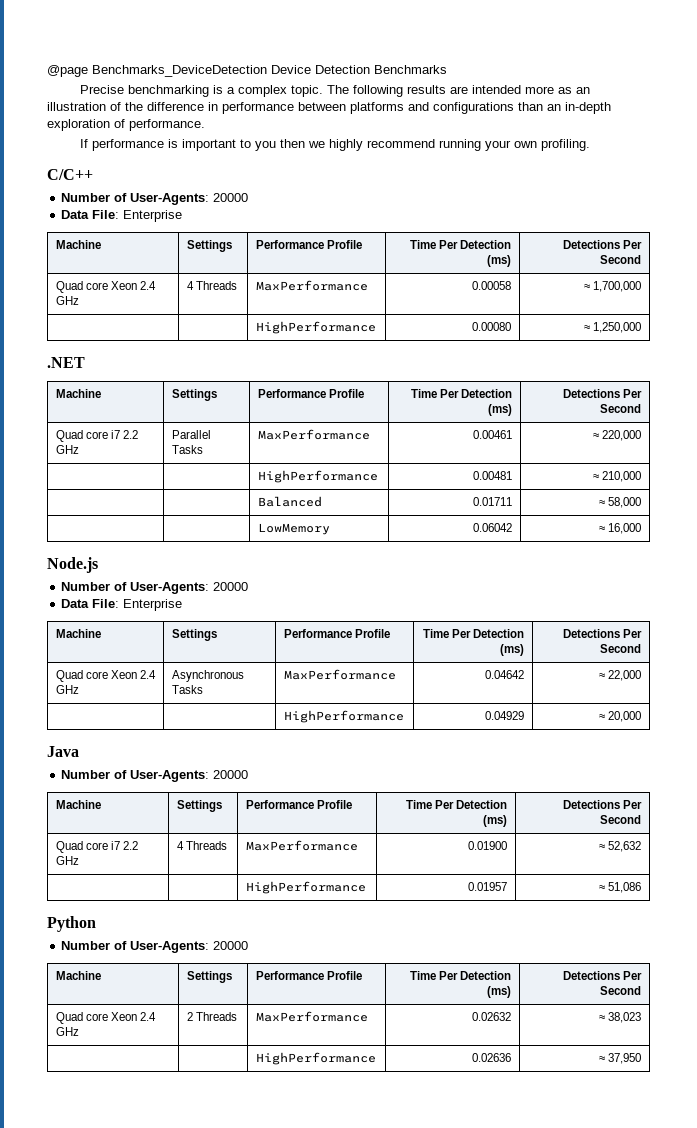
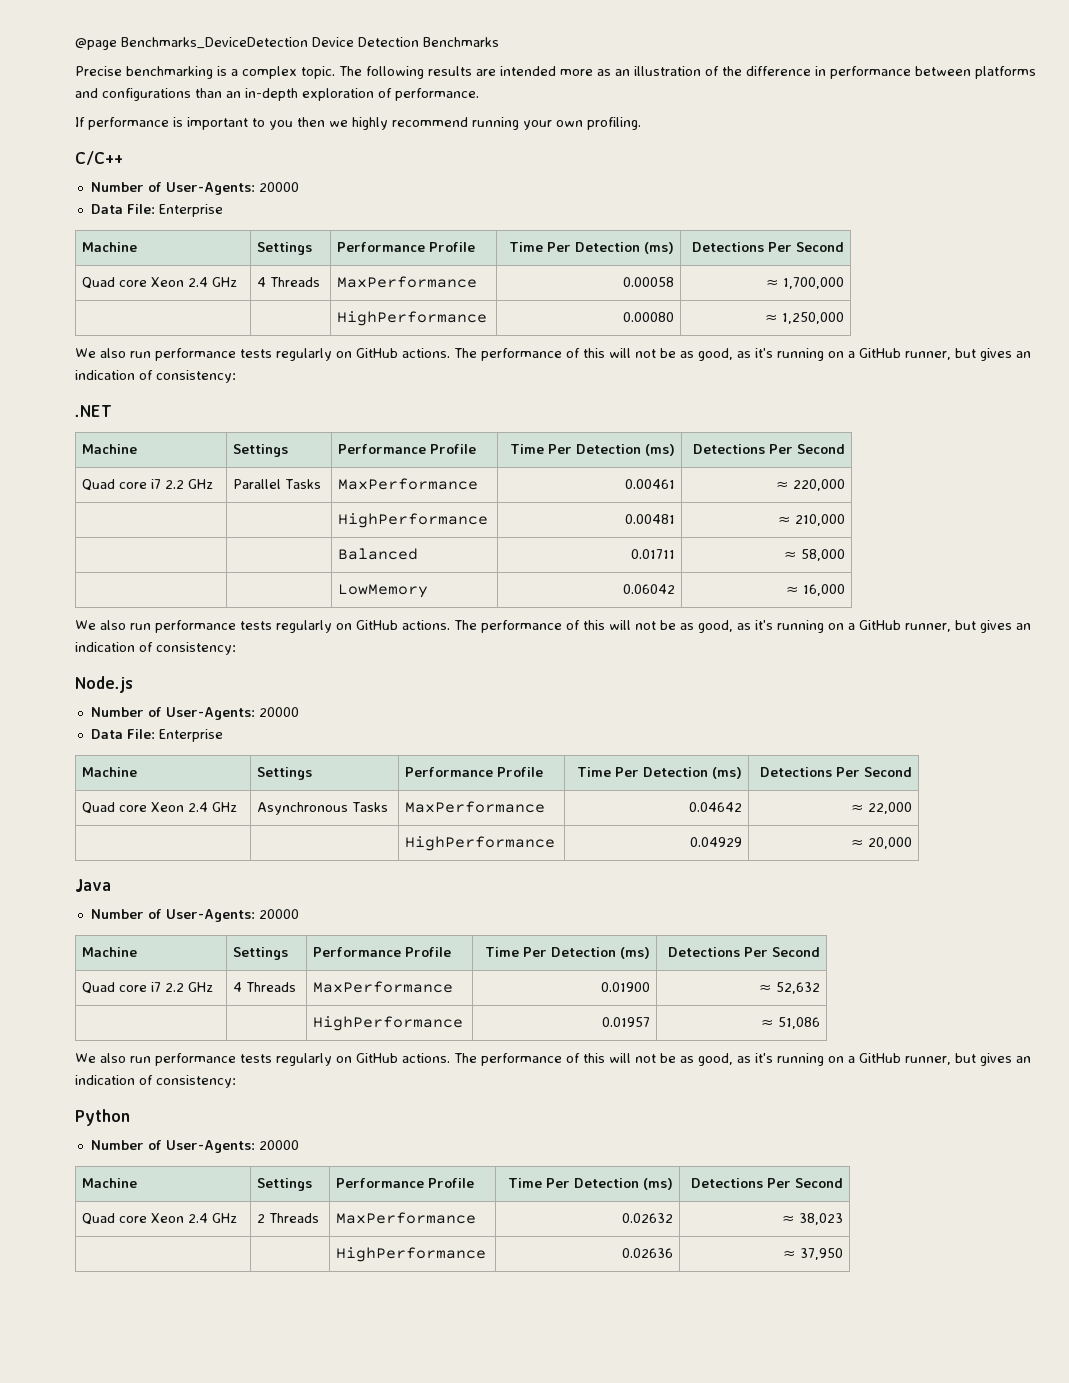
  | | HighPerformance | 0.00080 | ≈ 1,250,000
+ We also run performance tests regularly on GitHub actions. The performance of this will not be as good, as it's running on a GitHub runner, but gives an indication of consistency:
  | | LowMemory | 0.06042 | ≈ 16,000
+ We also run performance tests regularly on GitHub actions. The performance of this will not be as good, as it's running on a GitHub runner, but gives an indication of consistency:
  | | HighPerformance | 0.01957 | ≈ 51,086
+ We also run performance tests regularly on GitHub actions. The performance of this will not be as good, as it's running on a GitHub runner, but gives an indication of consistency:

